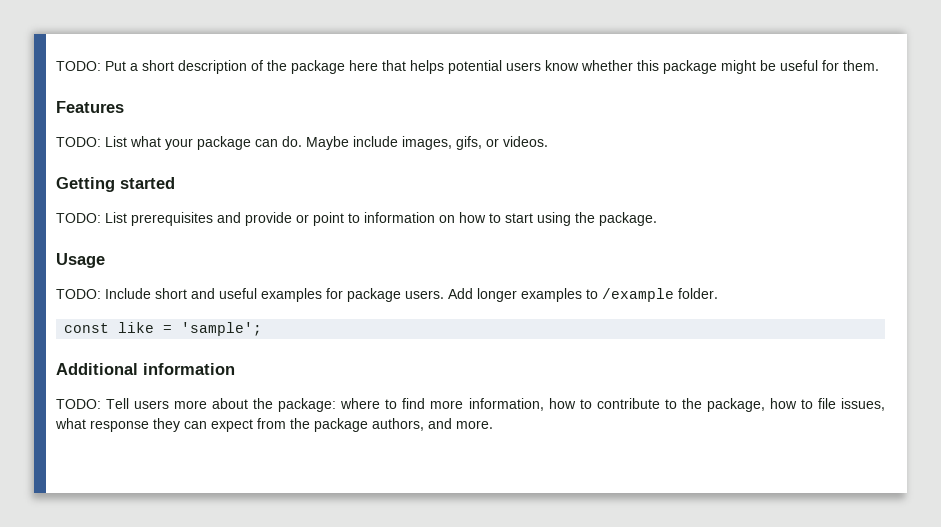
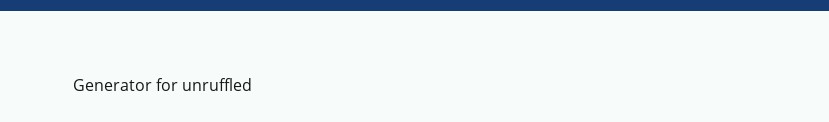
- TODO: Put a short description of the package here that helps potential users know whether this package might be useful for them.
- Features
- TODO: List what your package can do. Maybe include images, gifs, or videos.
- Getting started
- TODO: List prerequisites and provide or point to information on how to start using the package.
- Usage
- TODO: Include short and useful examples for package users. Add longer examples to /example folder.
- const like = 'sample';
- Additional information
- TODO: Tell users more about the package: where to find more information, how to contribute to the package, how to file issues, what response they can expect from the package authors, and more.
+ Generator for unruffled

